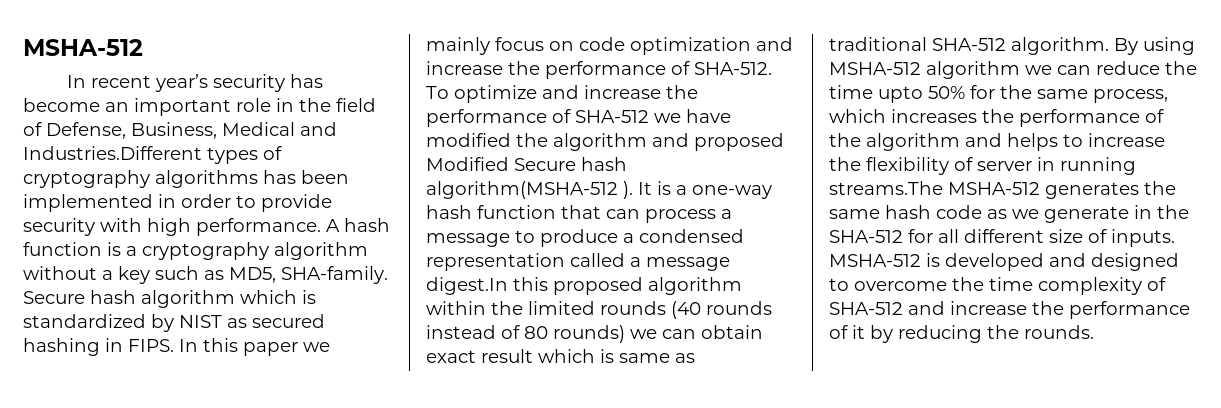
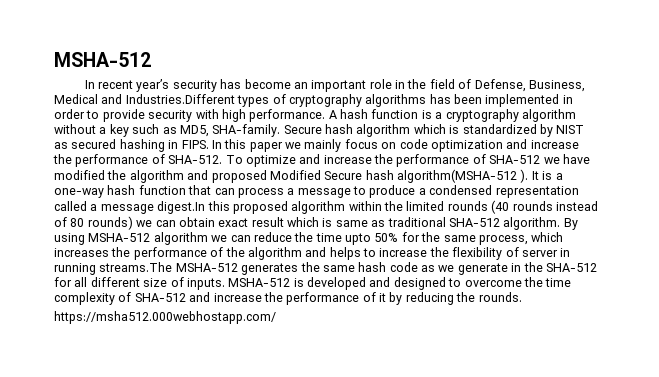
+ https://msha512.000webhostapp.com/

